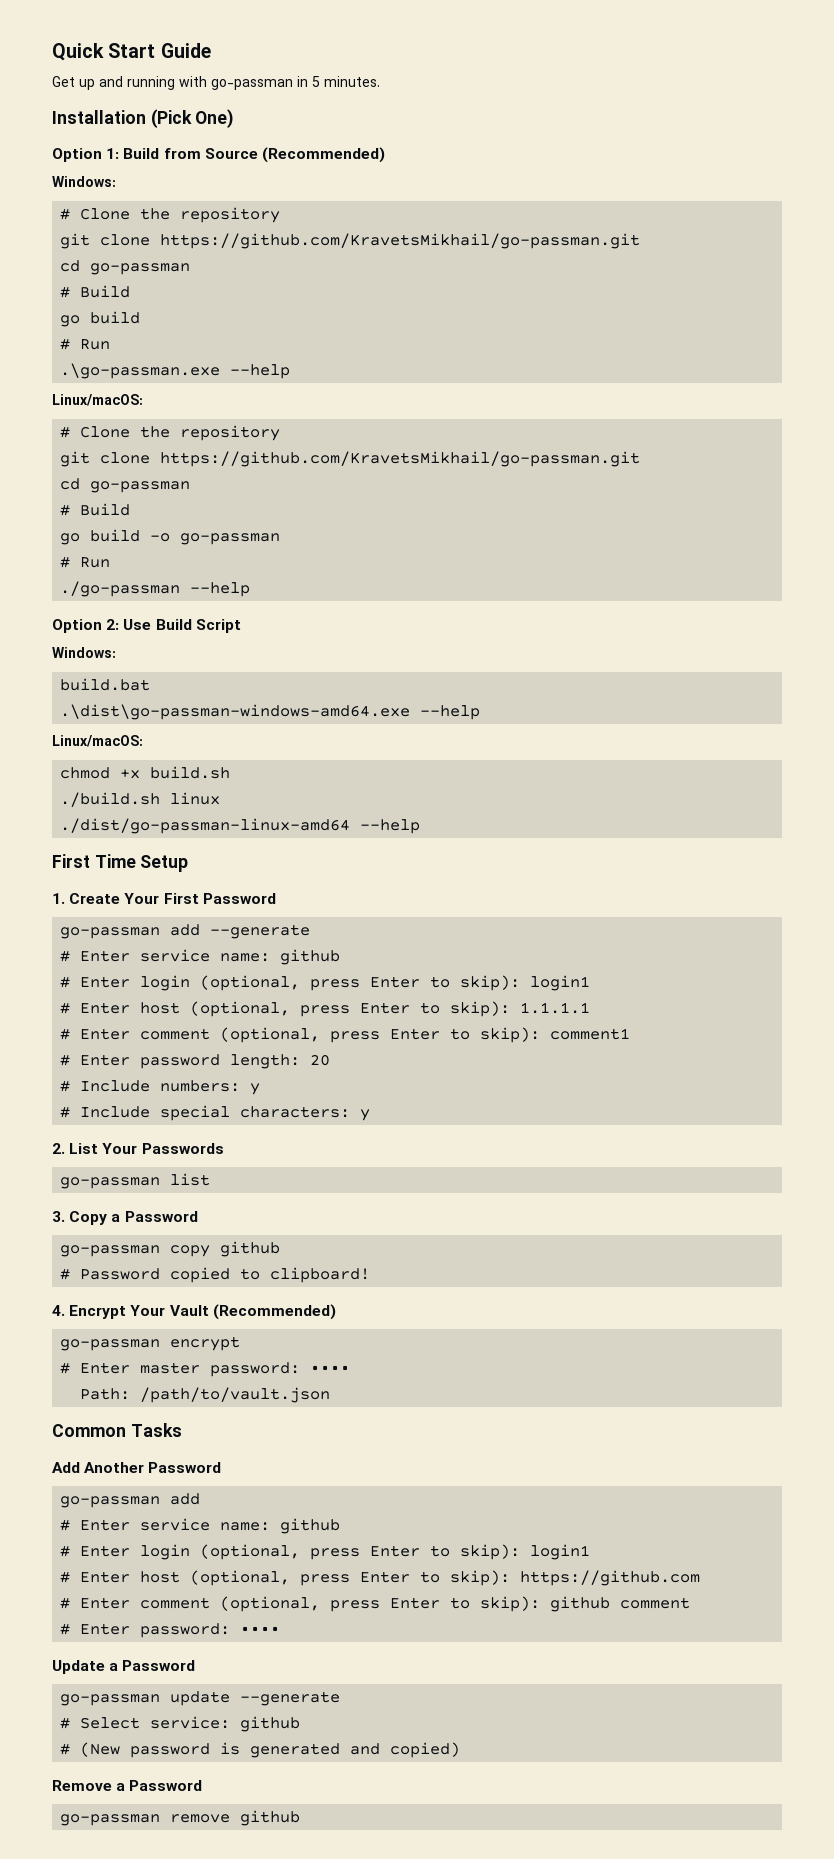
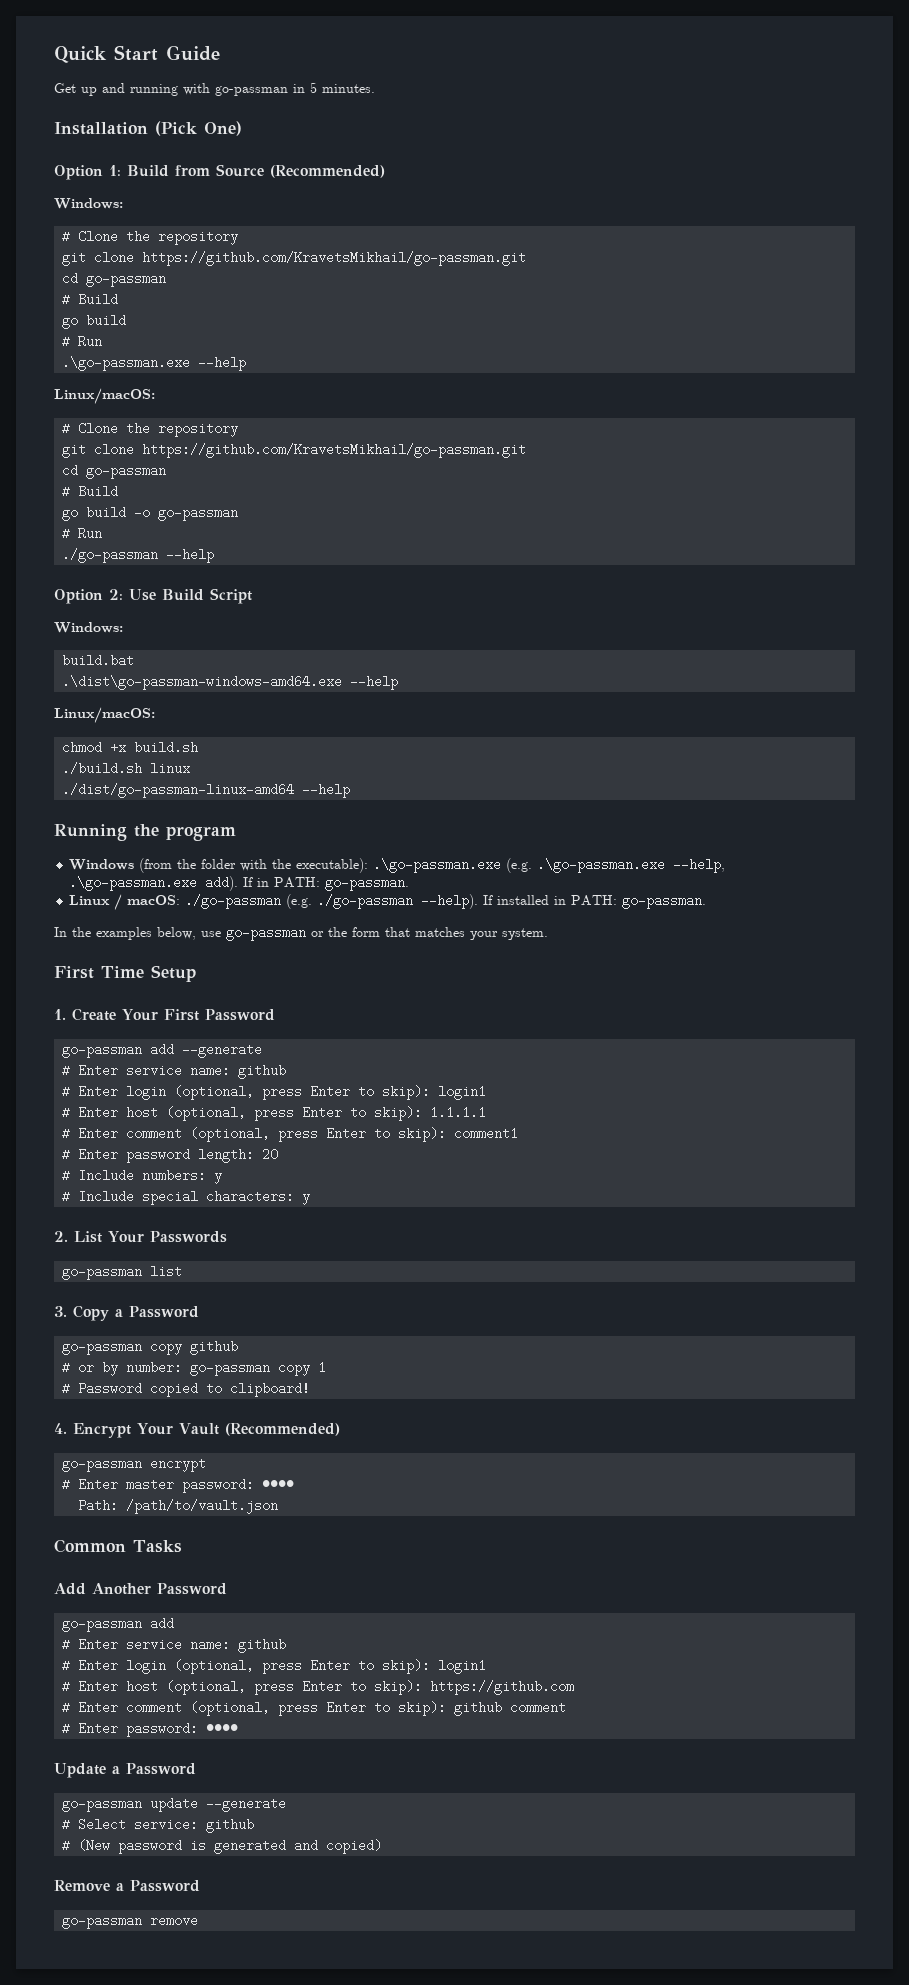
+ Running the program
+ Windows (from the folder with the executable): .\go-passman.exe (e.g. .\go-passman.exe --help, .\go-passman.exe add). If in PATH: go-passman.
+ Linux / macOS: ./go-passman (e.g. ./go-passman --help). If installed in PATH: go-passman.
+ In the examples below, use go-passman or the form that matches your system.
+ # or by number: go-passman copy 1
- go-passman remove github
+ go-passman remove

